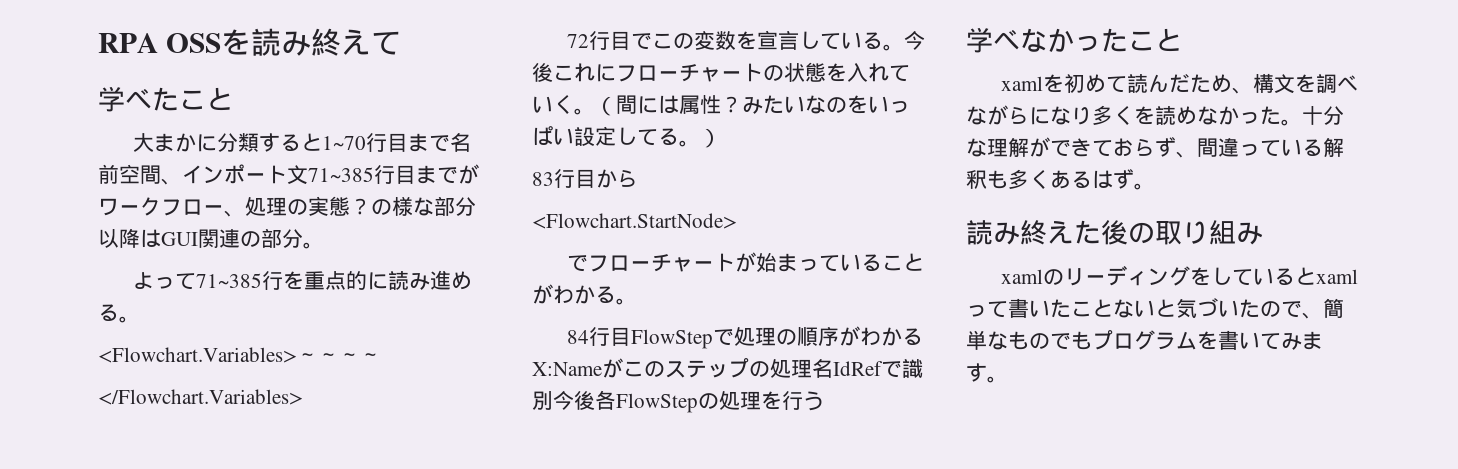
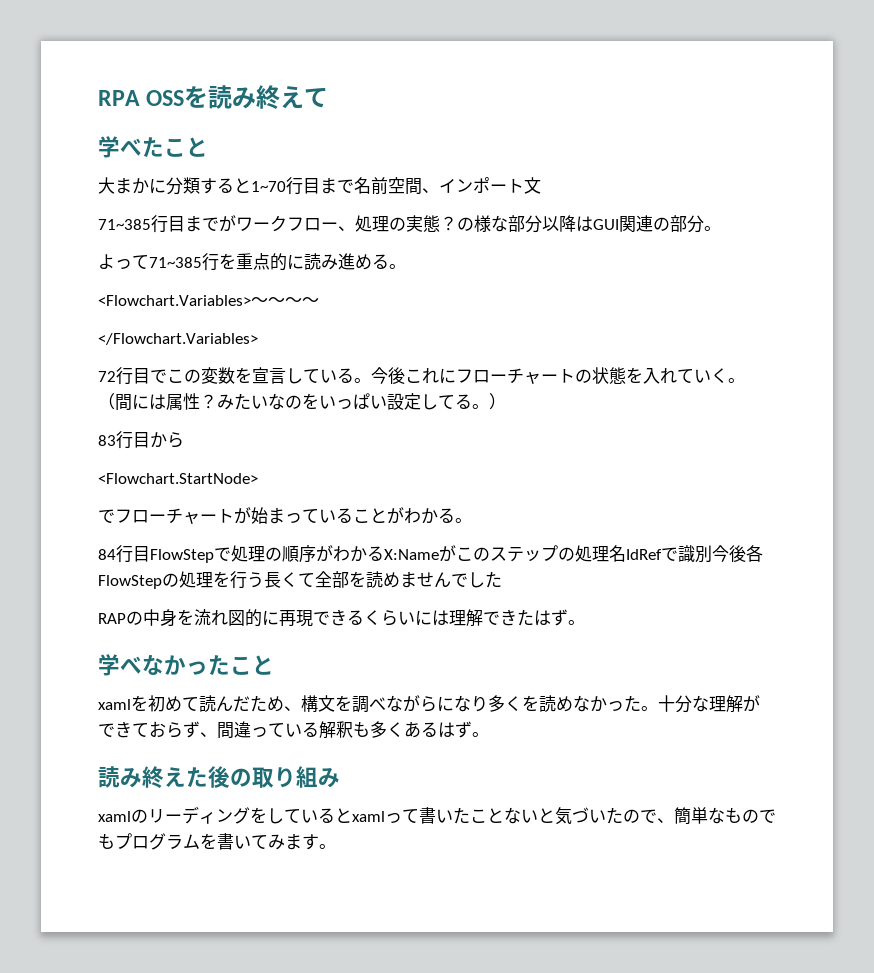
- 大まかに分類すると1~70行目まで名前空間、インポート文71~385行目までがワークフロー、処理の実態？
+ 大まかに分類すると1~70行目まで名前空間、インポート文
+ 71~385行目までがワークフロー、処理の実態？
- 84行目FlowStepで処理の順序がわかるX:Nameがこのステップの処理名IdRefで識別今後各FlowStepの処理を行う
+ 84行目FlowStepで処理の順序がわかるX:Nameがこのステップの処理名IdRefで識別今後各FlowStepの処理を行う長くて全部を読めませんでした
+ RAPの中身を流れ図的に再現できるくらいには理解できたはず。

